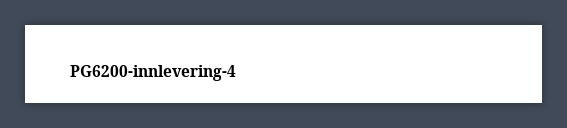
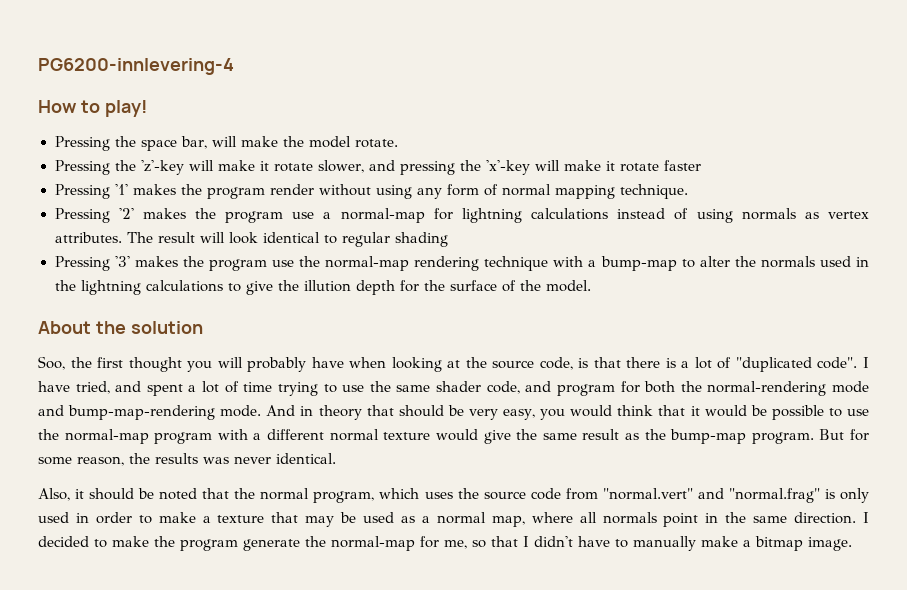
+ How to play!
+ Pressing the space bar, will make the model rotate.
+ Pressing the 'z'-key will make it rotate slower, and pressing the 'x'-key will make it rotate faster
+ Pressing '1' makes the program render without using any form of normal mapping technique.
+ Pressing '2' makes the program use a normal-map for lightning calculations instead of using normals as vertex attributes. The result will look identical to regular shading
+ Pressing '3' makes the program use the normal-map rendering technique with a bump-map to alter the normals used in the lightning calculations to give the illution depth for the surface of the model.
+ About the solution
+ Soo, the first thought you will probably have when looking at the source code, is that there is a lot of "duplicated code". I have tried, and spent a lot of time trying to use the same shader code, and program for both the normal-rendering mode and bump-map-rendering mode. And in theory that should be very easy, you would think that it would be possible to use the normal-map program with a different normal texture would give the same result as the bump-map program. But for some reason, the results was never identical.
+ Also, it should be noted that the normal program, which uses the source code from "normal.vert" and "normal.frag" is only used in order to make a texture that may be used as a normal map, where all normals point in the same direction. I decided to make the program generate the normal-map for me, so that I didn't have to manually make a bitmap image.

